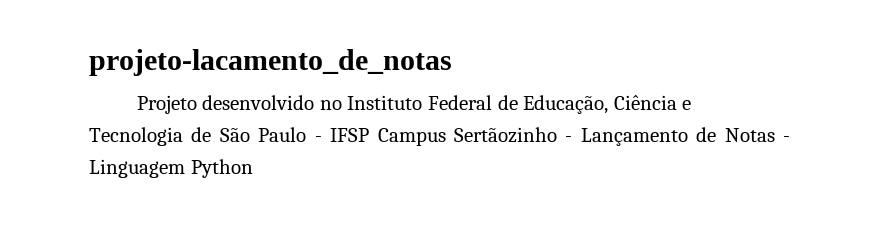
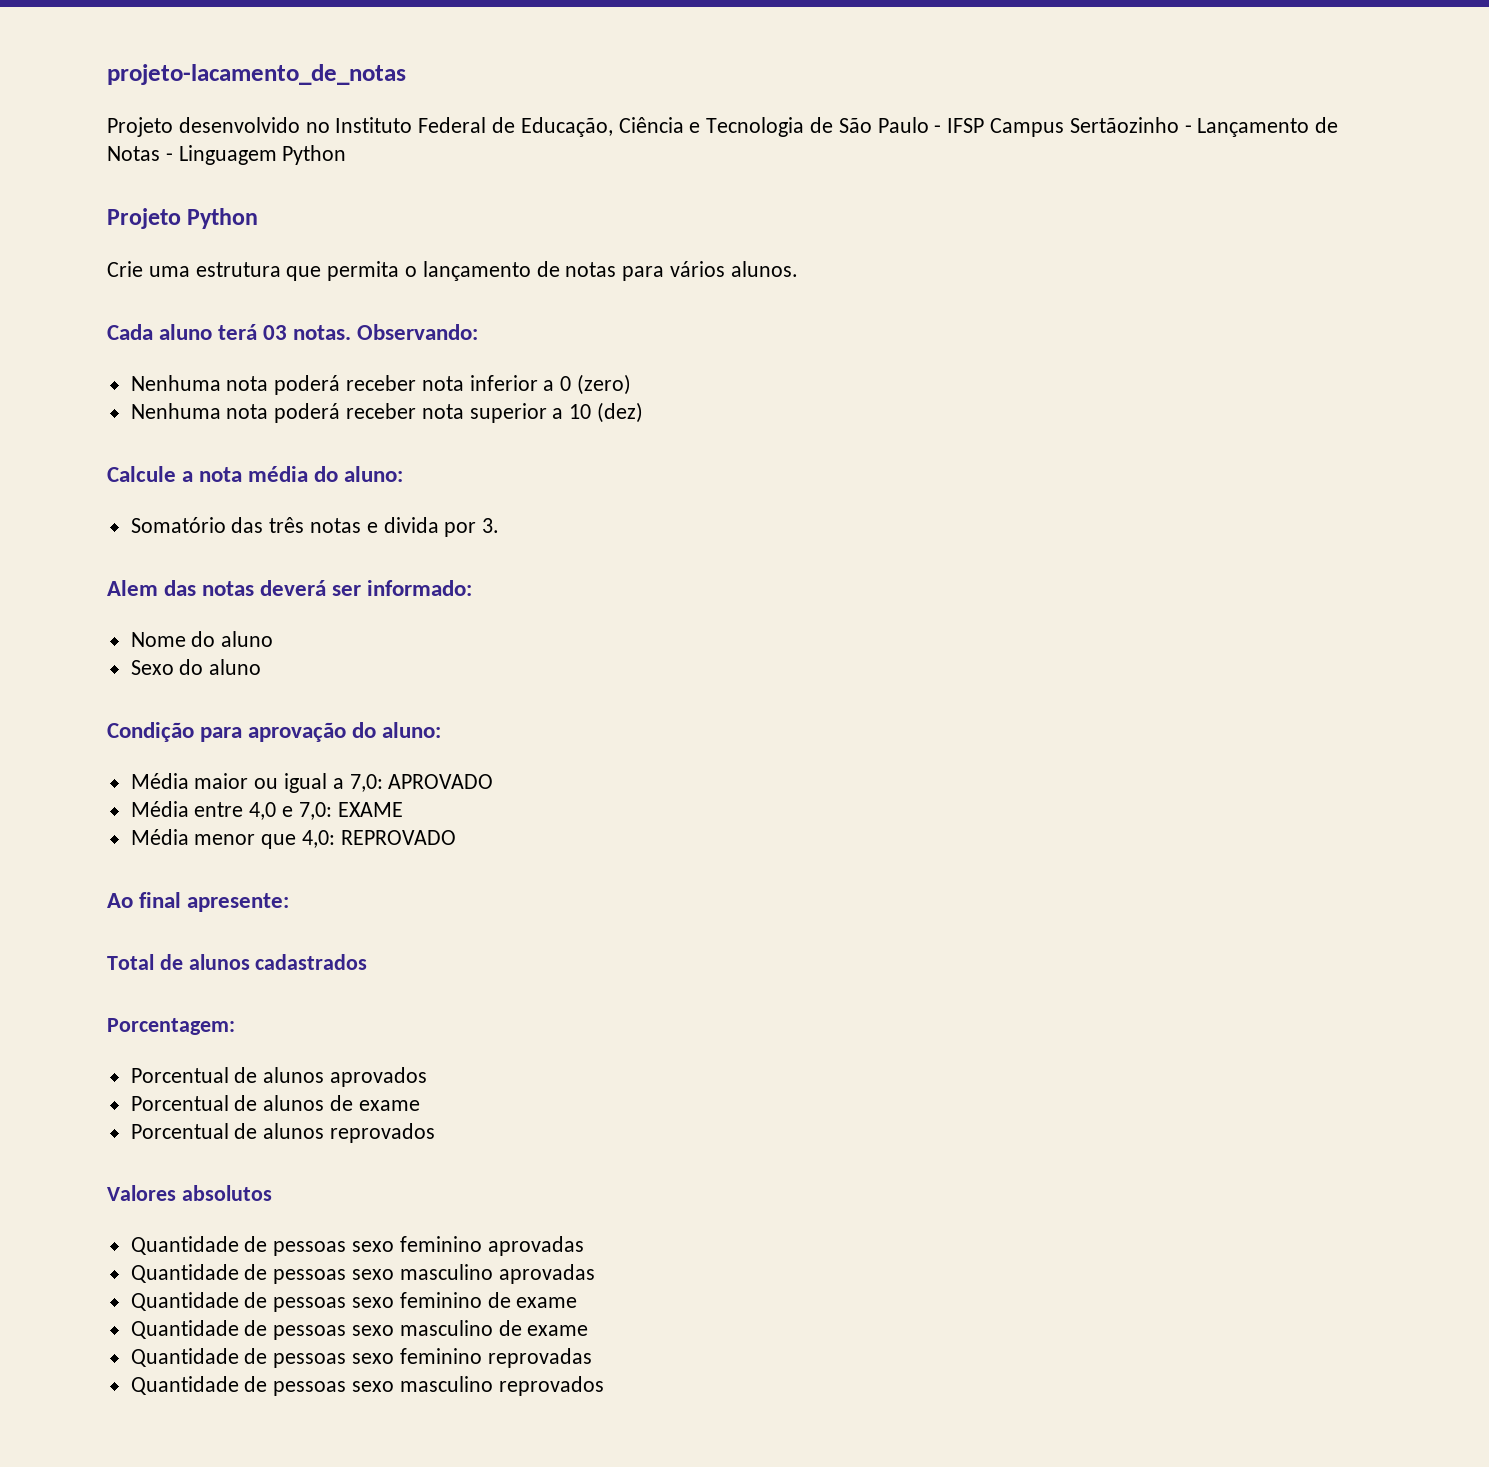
+ Projeto Python
+ Crie uma estrutura que permita o lançamento de notas para vários alunos.
+ Cada aluno terá 03 notas. Observando:
+ Nenhuma nota poderá receber nota inferior a 0 (zero)
+ Nenhuma nota poderá receber nota superior a 10 (dez)
+ Calcule a nota média do aluno:
+ Somatório das três notas e divida por 3.
+ Alem das notas deverá ser informado:
+ Nome do aluno
+ Sexo do aluno
+ Condição para aprovação do aluno:
+ Média maior ou igual a 7,0: APROVADO
+ Média entre 4,0 e 7,0: EXAME
+ Média menor que 4,0: REPROVADO
+ Ao final apresente:
+ Total de alunos cadastrados
+ Porcentagem:
+ Porcentual de alunos aprovados
+ Porcentual de alunos de exame
+ Porcentual de alunos reprovados
+ Valores absolutos
+ Quantidade de pessoas sexo feminino aprovadas
+ Quantidade de pessoas sexo masculino aprovadas
+ Quantidade de pessoas sexo feminino de exame
+ Quantidade de pessoas sexo masculino de exame
+ Quantidade de pessoas sexo feminino reprovadas
+ Quantidade de pessoas sexo masculino reprovados

